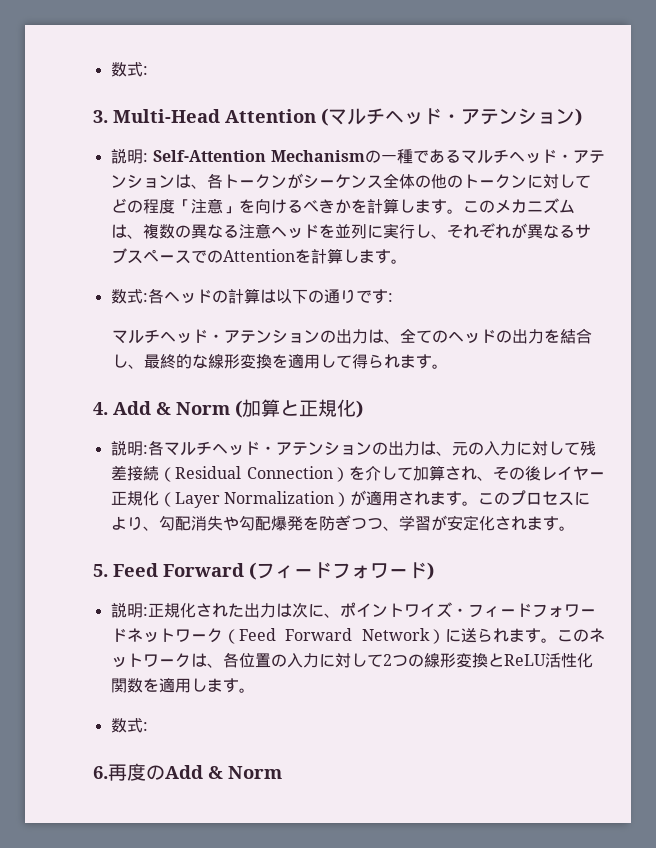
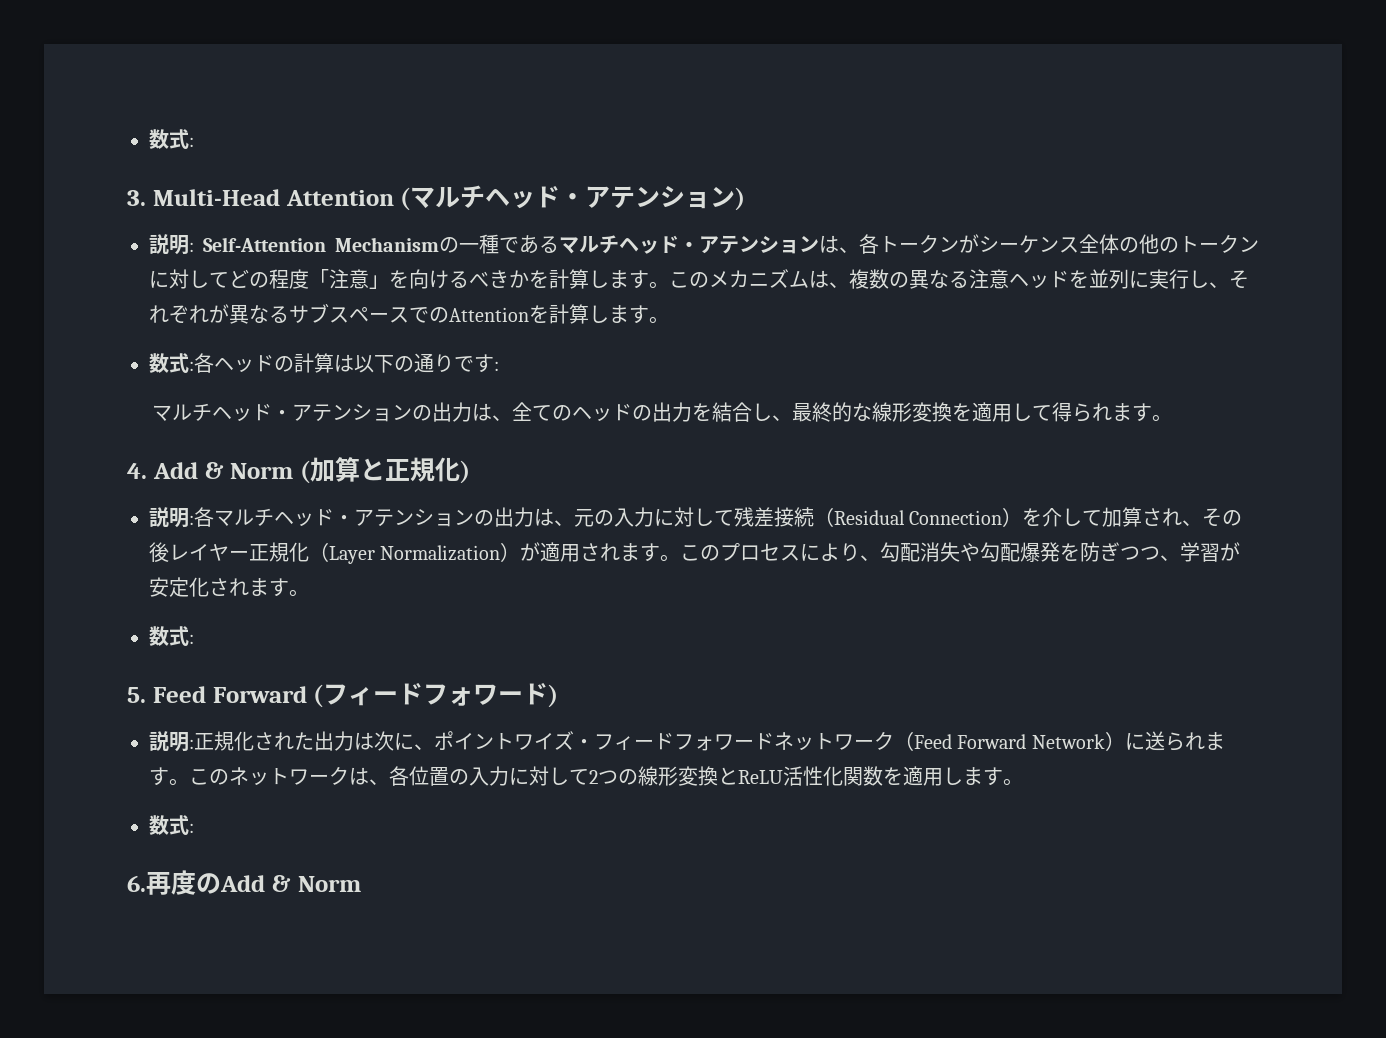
  このプロセスにより、勾配消失や勾配爆発を防ぎつつ、学習が安定化されます。
+ 数式:

